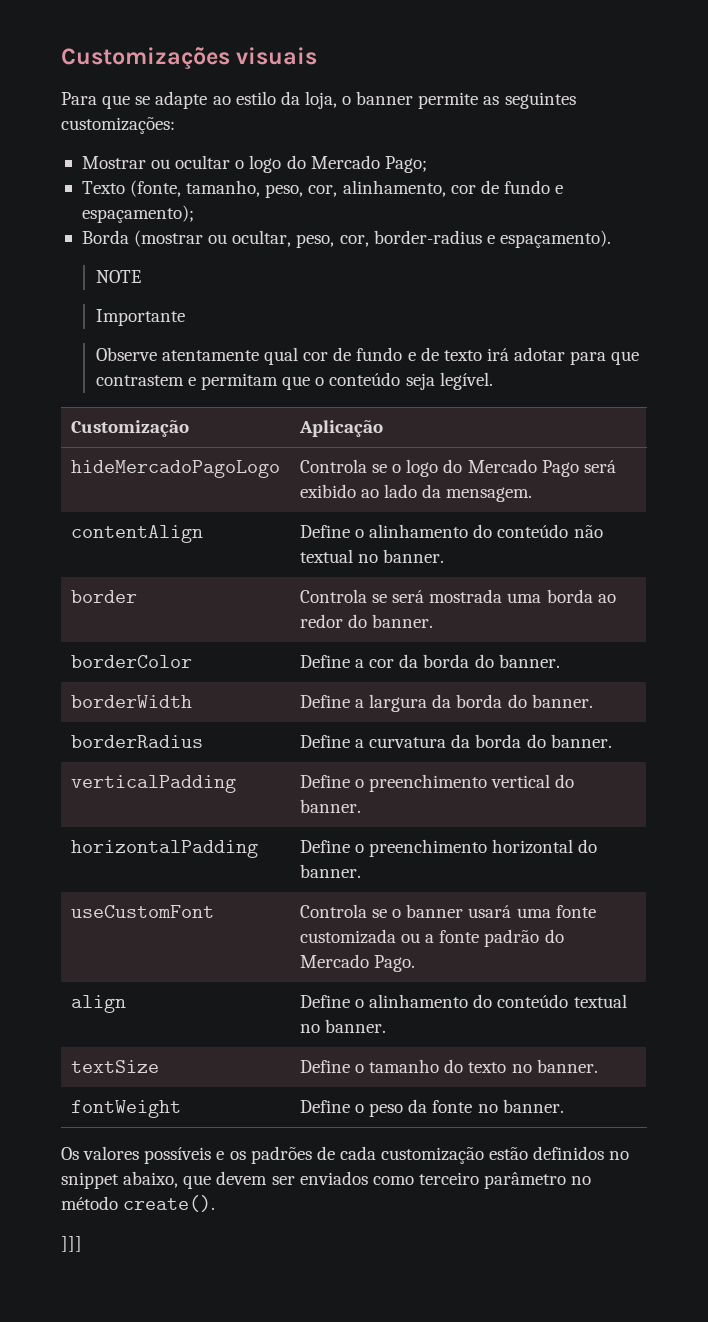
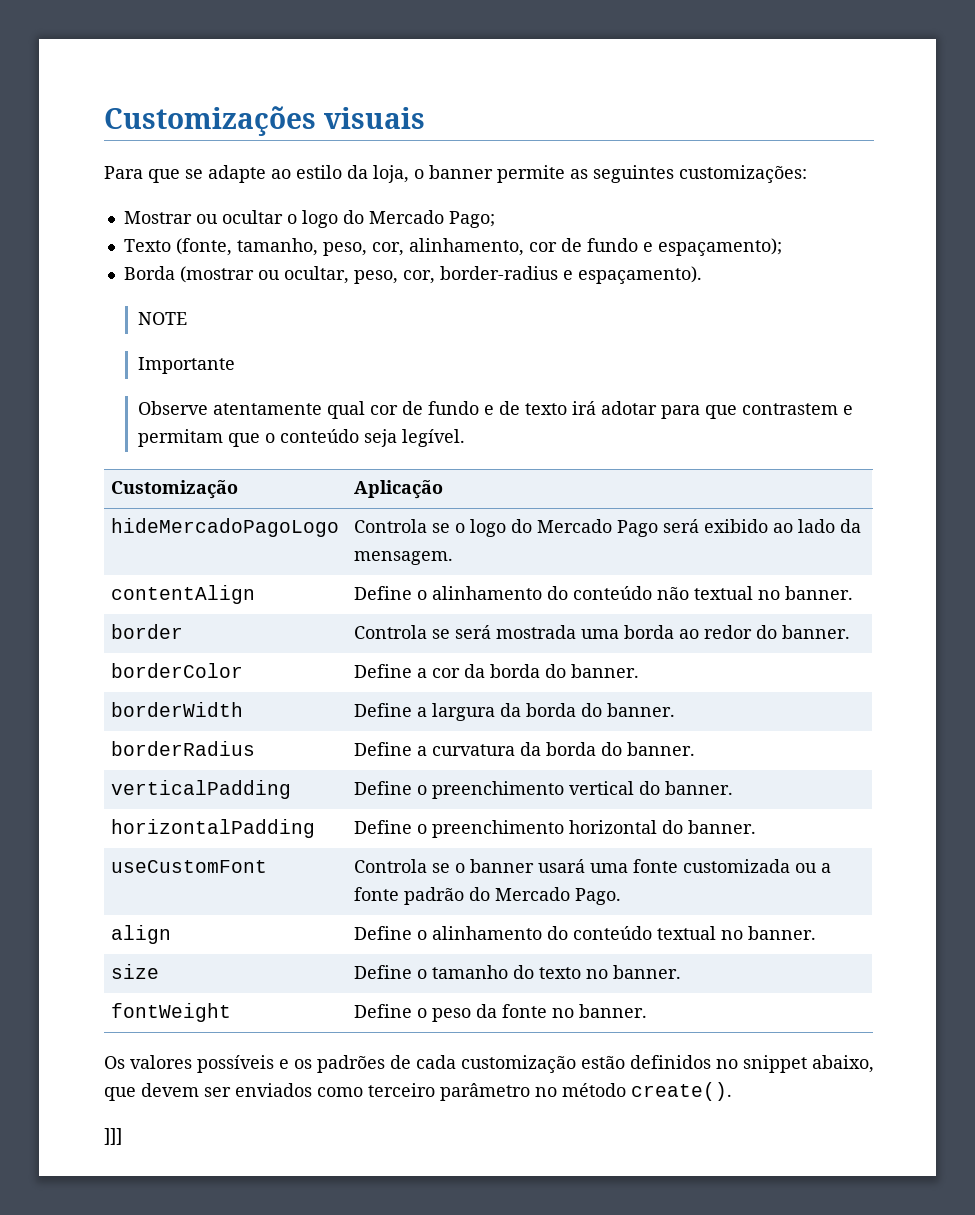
- textSize | Define o tamanho do texto no banner.
+ size | Define o tamanho do texto no banner.

